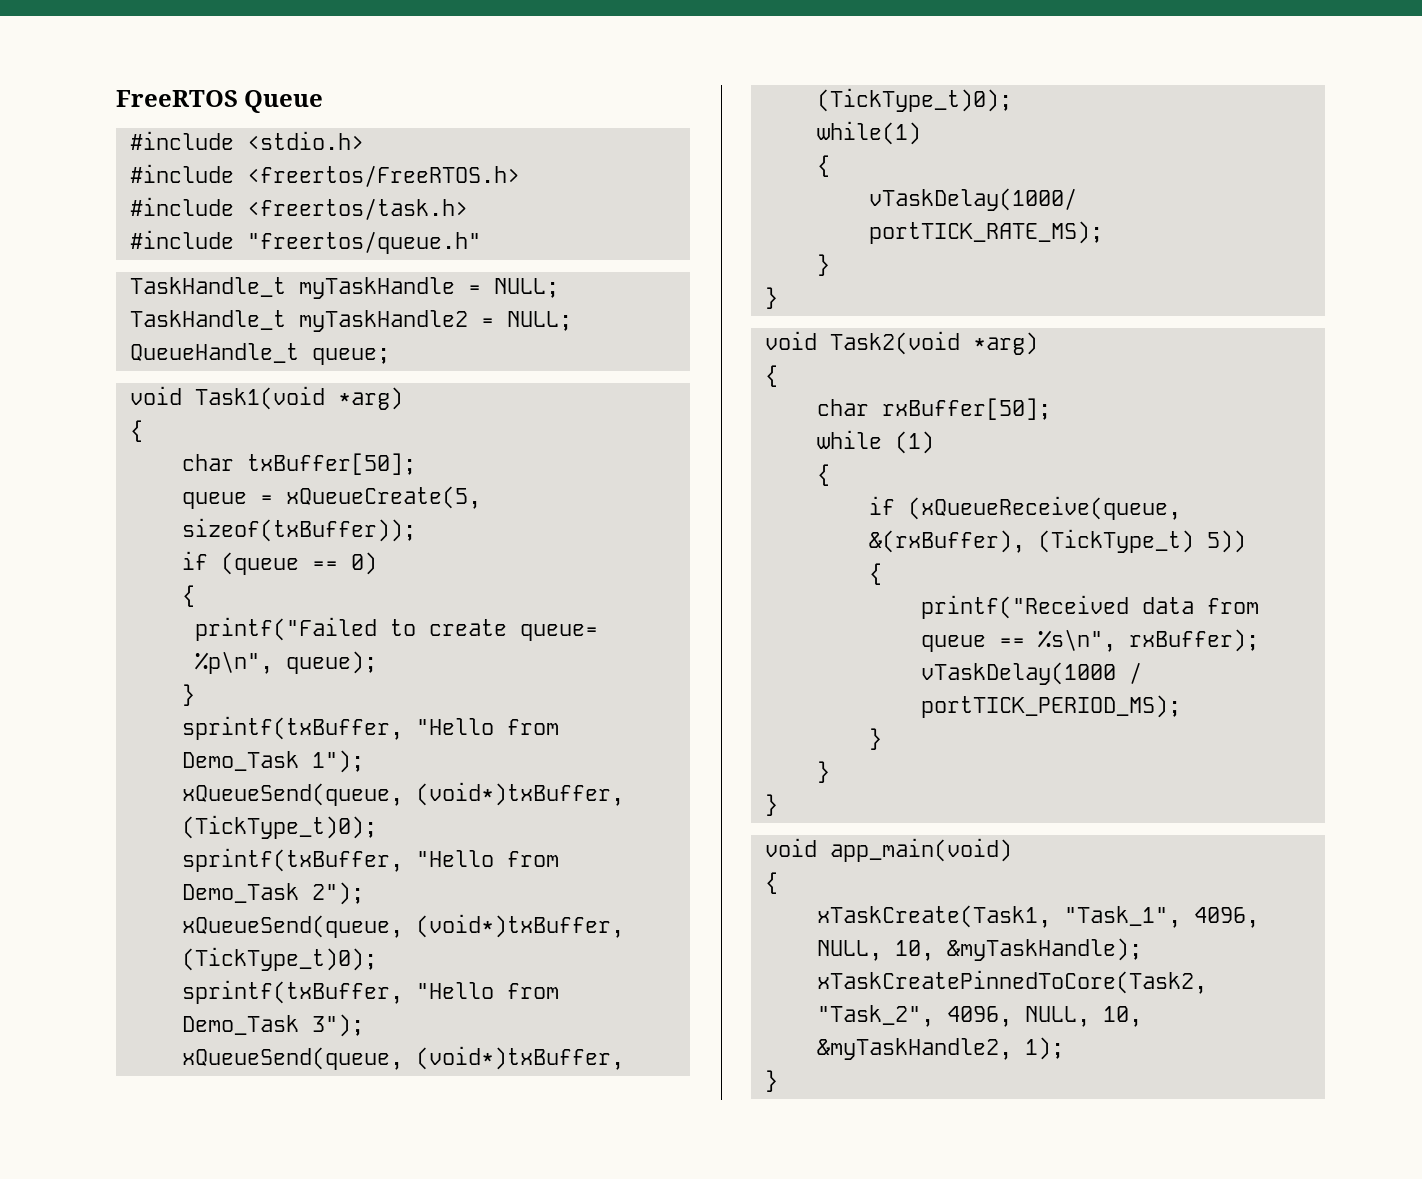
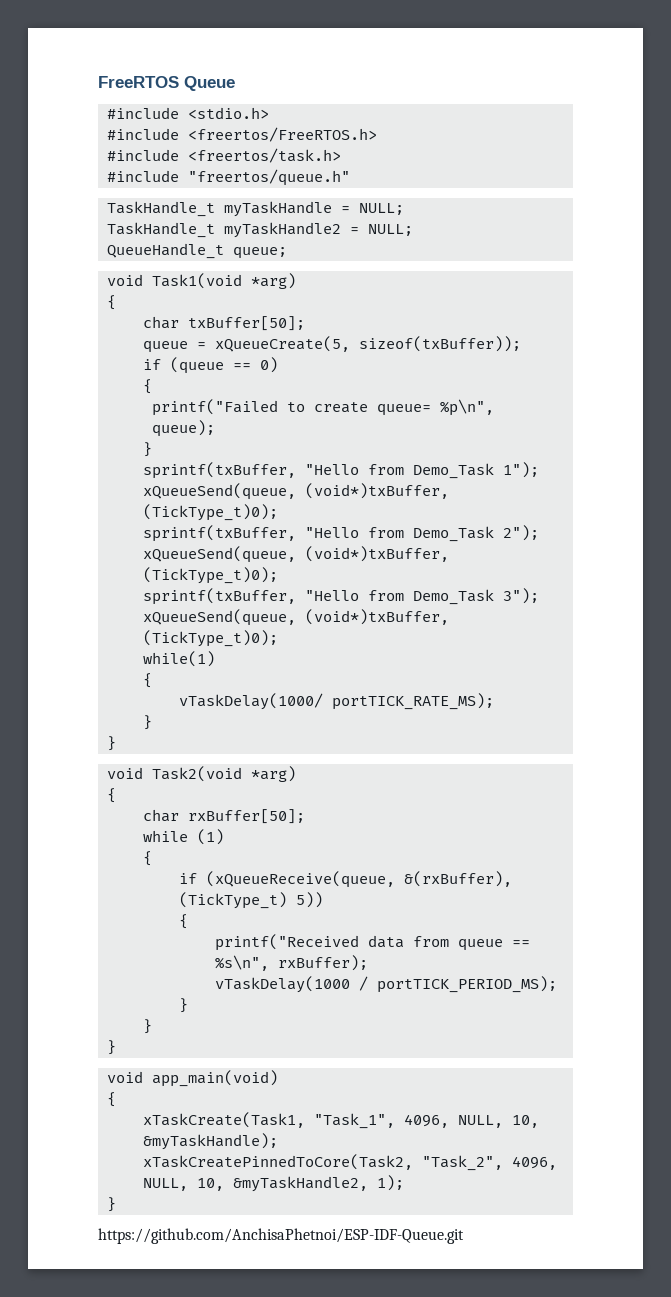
+ https://github.com/AnchisaPhetnoi/ESP-IDF-Queue.git

